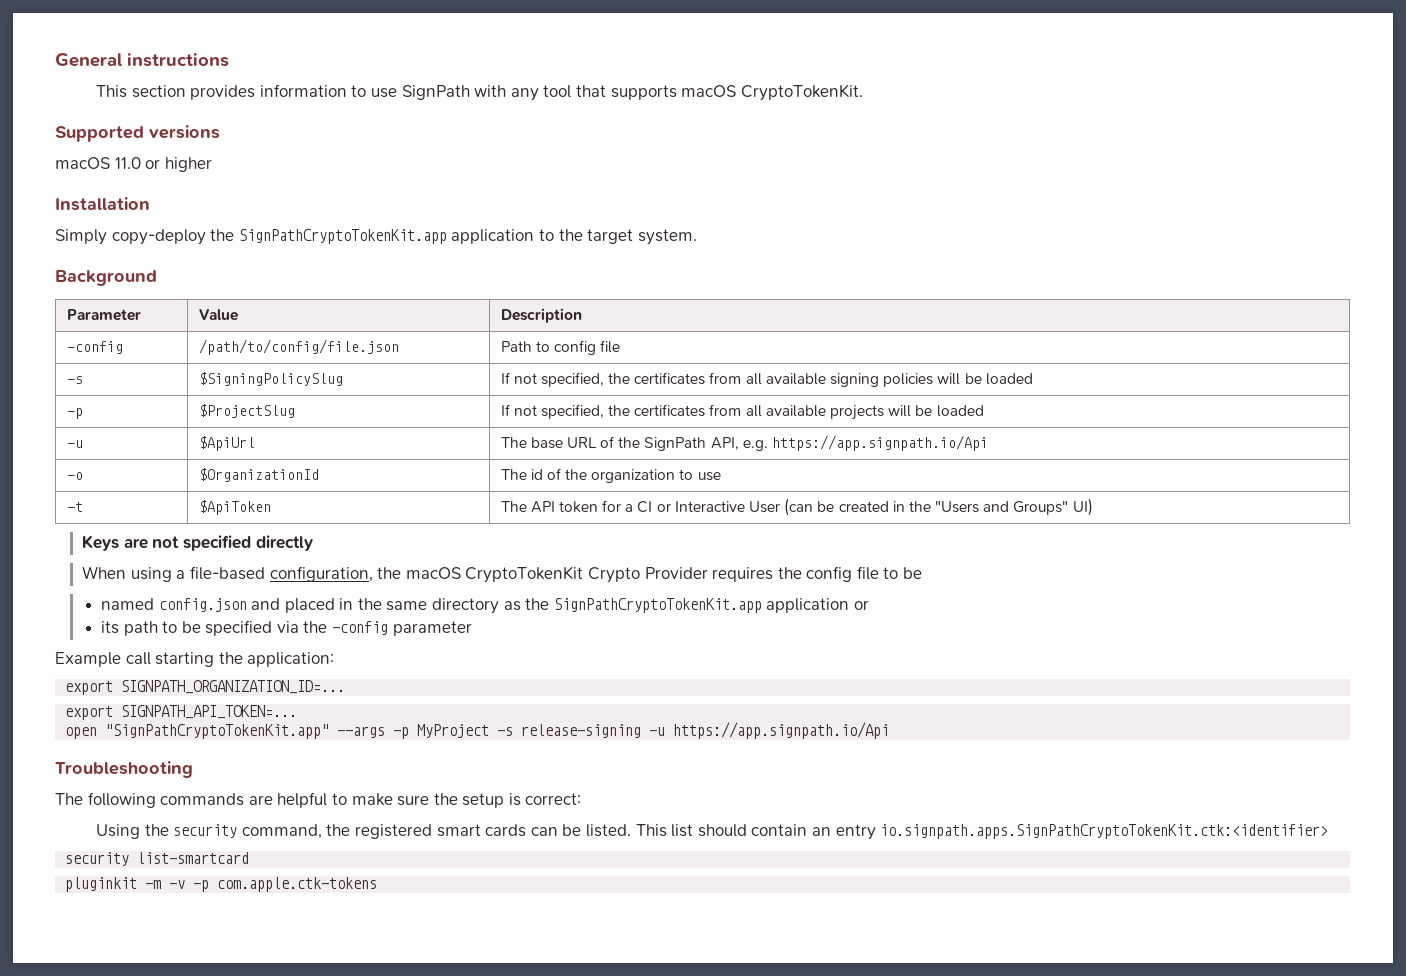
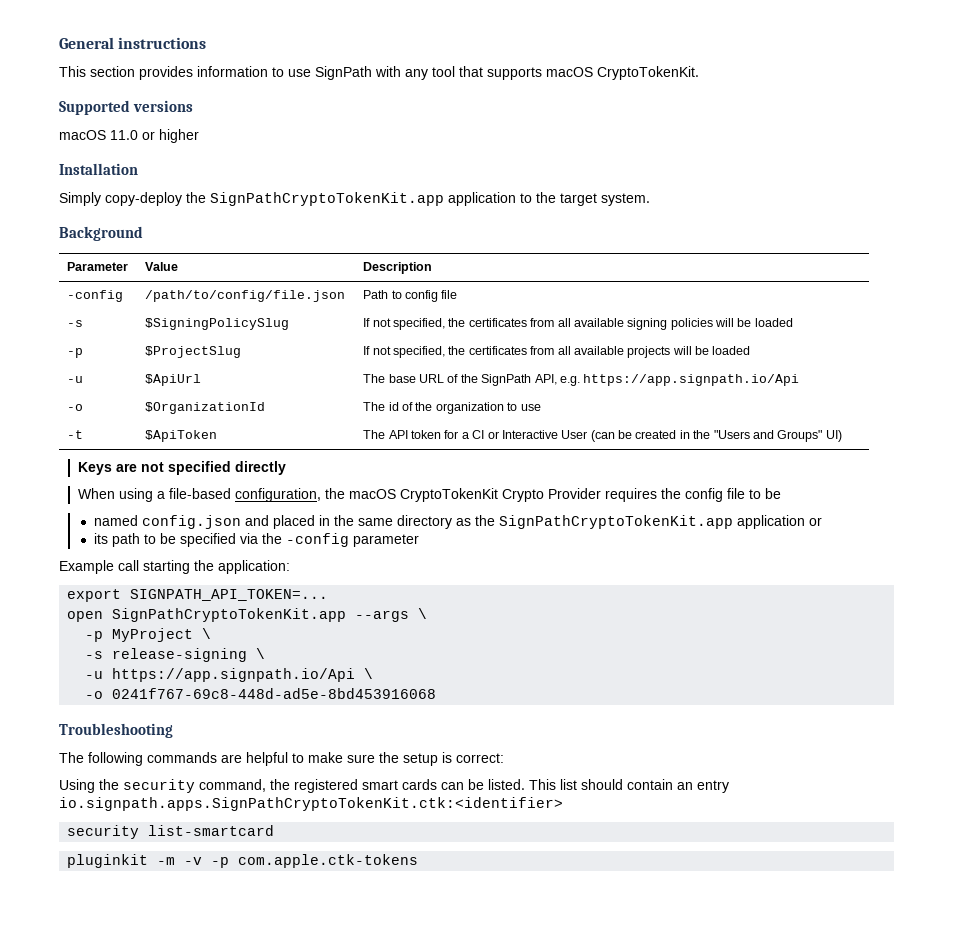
- export SIGNPATH_ORGANIZATION_ID=...
- open "SignPathCryptoTokenKit.app" --args -p MyProject -s release-signing -u https://app.signpath.io/Api
+ open SignPathCryptoTokenKit.app --args \
+ -p MyProject \
+ -s release-signing \
+ -u https://app.signpath.io/Api \
+ -o 0241f767-69c8-448d-ad5e-8bd453916068

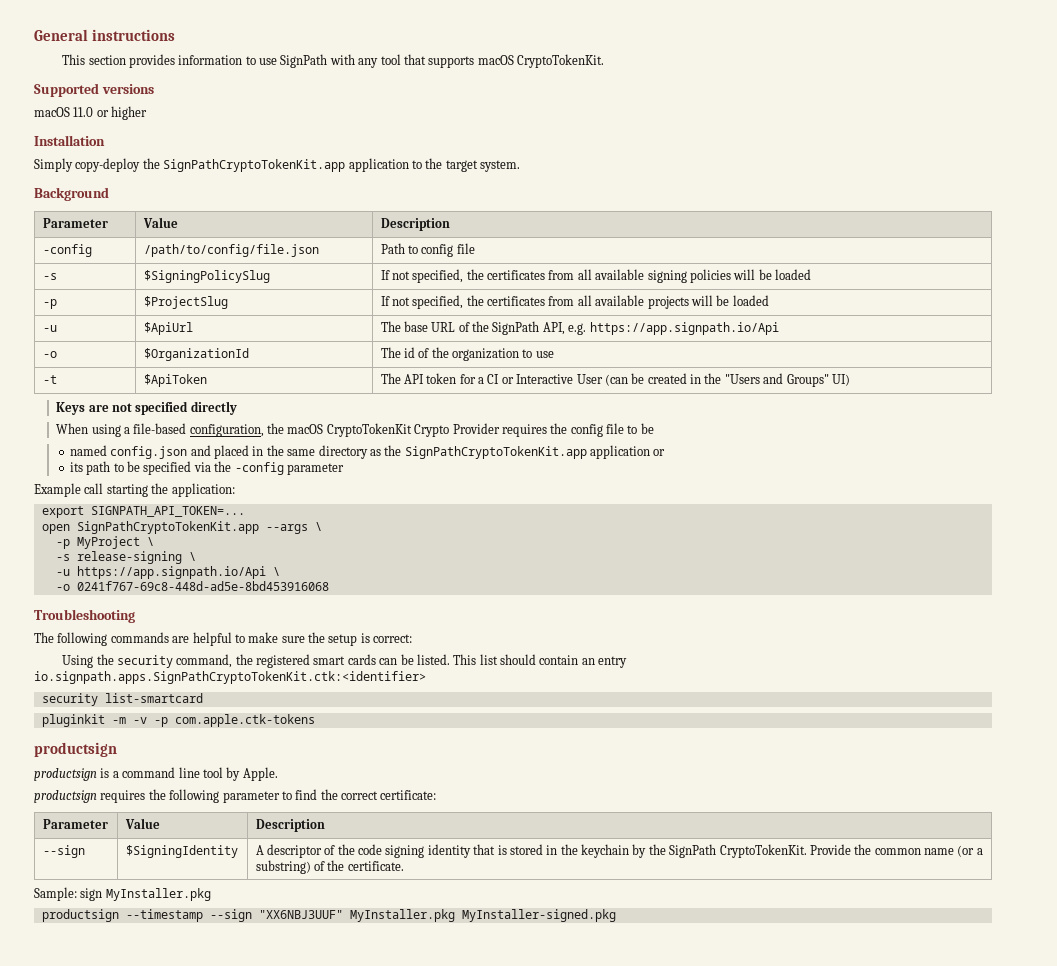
  pluginkit -m -v -p com.apple.ctk-tokens
+ productsign
+ productsign is a command line tool by Apple.
+ productsign requires the following parameter to find the correct certificate:
+ Parameter | Value | Description
+ --sign | $SigningIdentity | A descriptor of the code signing identity that is stored in the keychain by the SignPath CryptoTokenKit. Provide the common name (or a substring) of the certificate.
+ Sample: sign MyInstaller.pkg
+ productsign --timestamp --sign "XX6NBJ3UUF" MyInstaller.pkg MyInstaller-signed.pkg

